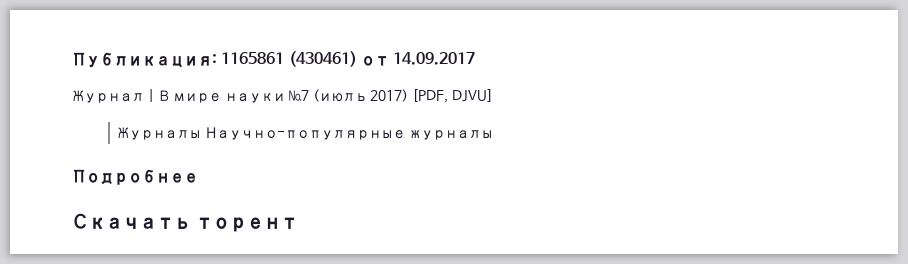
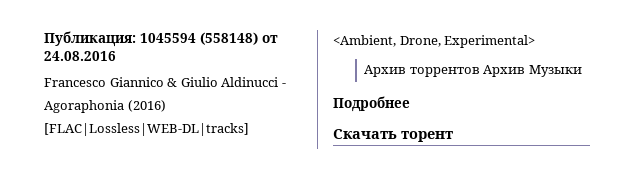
- Публикация: 1165861 (430461) от 14.09.2017
- Журнал | В мире науки №7 (июль 2017) [PDF, DJVU]
- Журналы Научно-популярные журналы
+ Публикация: 1045594 (558148) от 24.08.2016
+ Francesco Giannico & Giulio Aldinucci - Agoraphonia (2016) [FLAC|Lossless|WEB-DL|tracks] <Ambient, Drone, Experimental>
+ Архив торрентов Архив Музыки

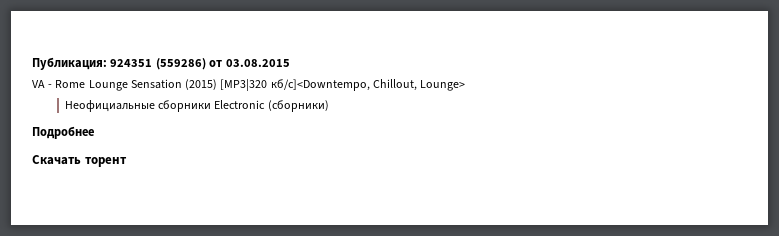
- Публикация: 1045594 (558148) от 24.08.2016
- Francesco Giannico & Giulio Aldinucci - Agoraphonia (2016) [FLAC|Lossless|WEB-DL|tracks] <Ambient, Drone, Experimental>
- Архив торрентов Архив Музыки
+ Публикация: 924351 (559286) от 03.08.2015
+ VA - Rome Lounge Sensation (2015) [MP3|320 кб/с]<Downtempo, Chillout, Lounge>
+ Неофициальные сборники Electronic (сборники)

